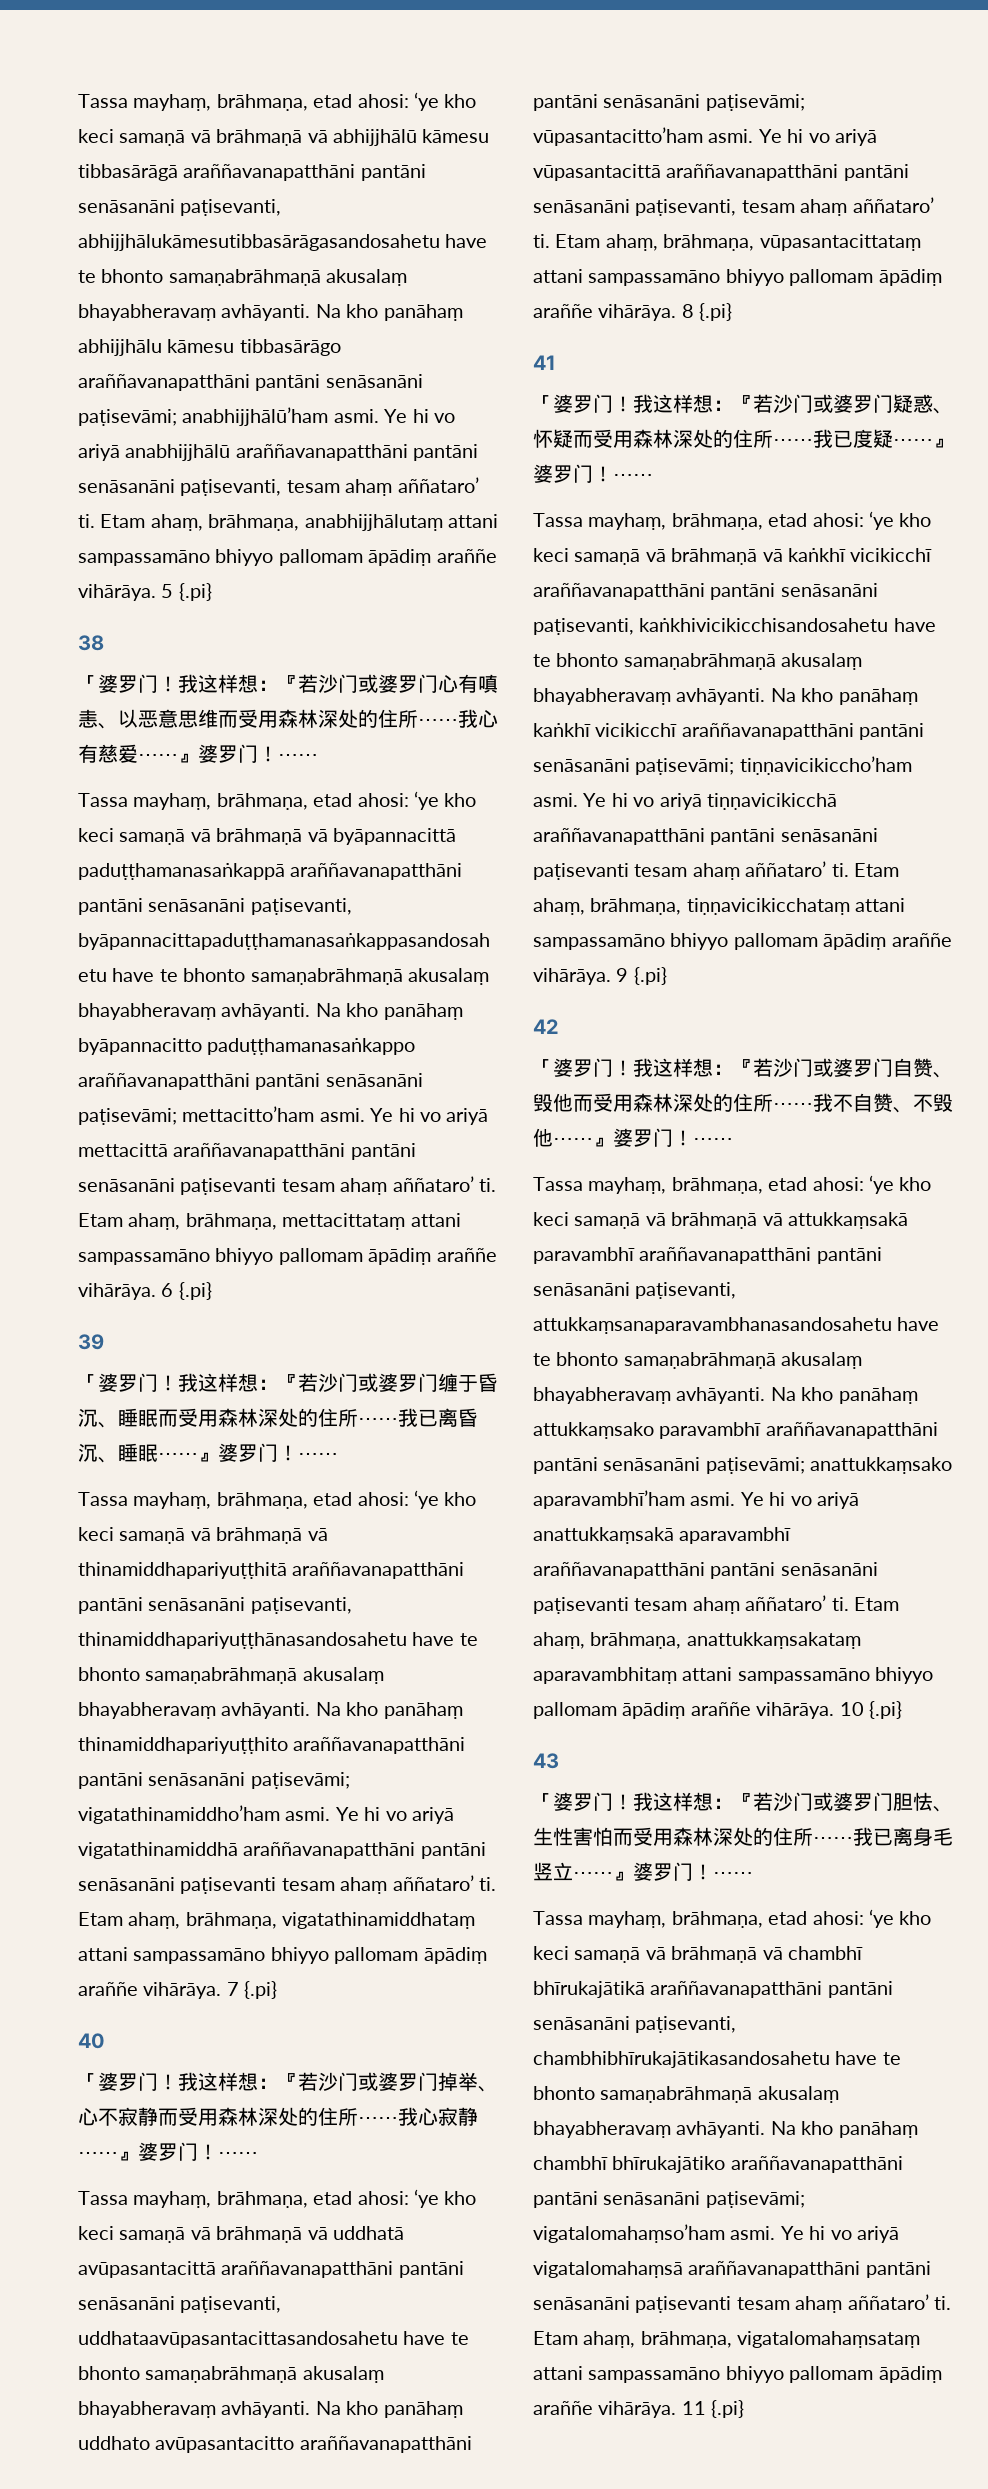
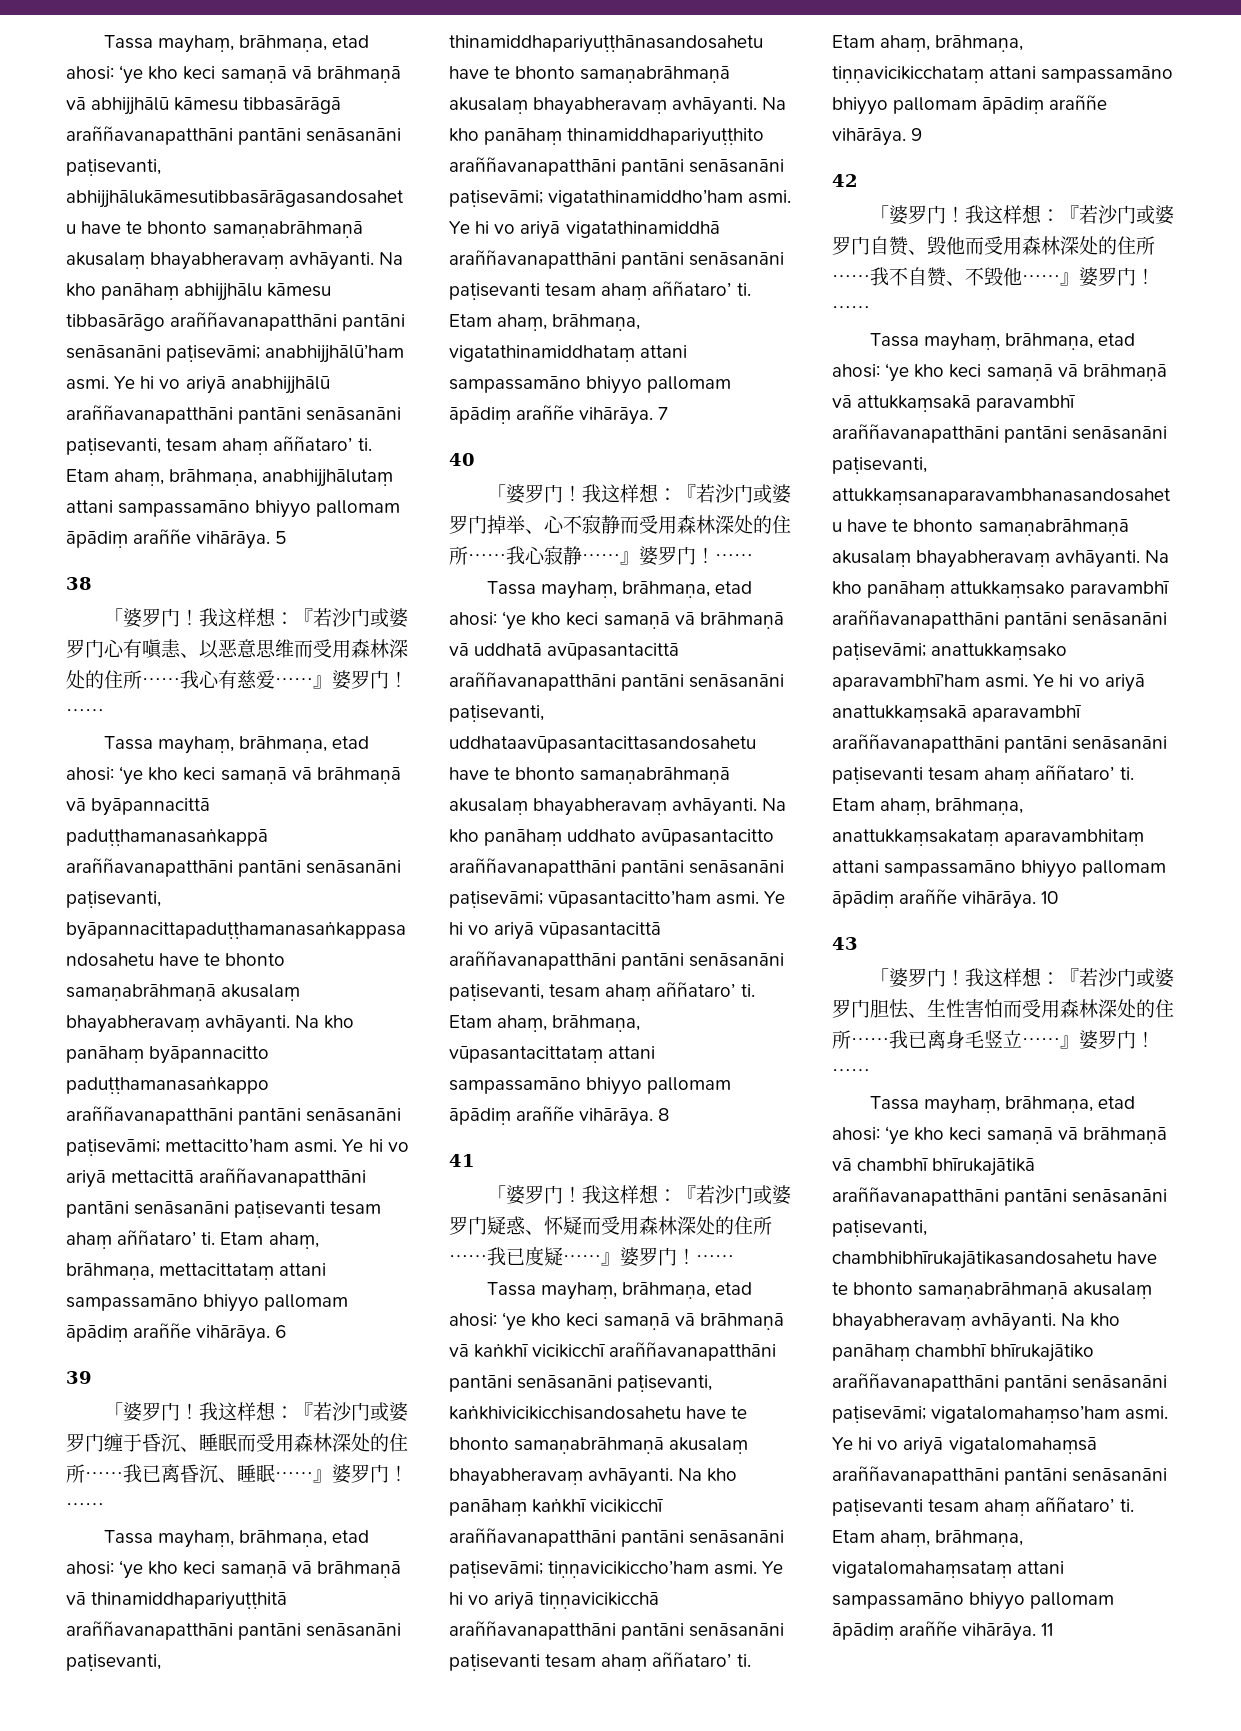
- 5 {.pi}
+ 5
- 6 {.pi}
+ 6
- 7 {.pi}
+ 7
- 8 {.pi}
+ 8
- 9 {.pi}
+ 9
- 10 {.pi}
+ 10
- 11 {.pi}
+ 11

